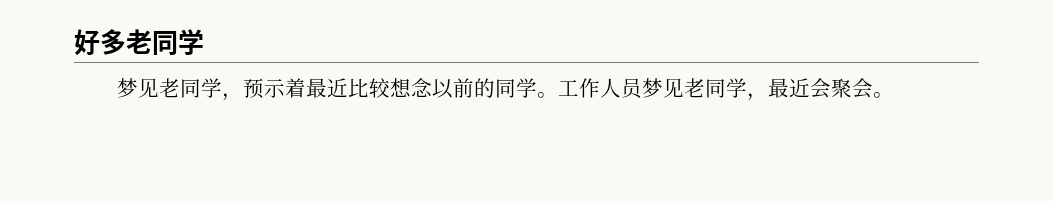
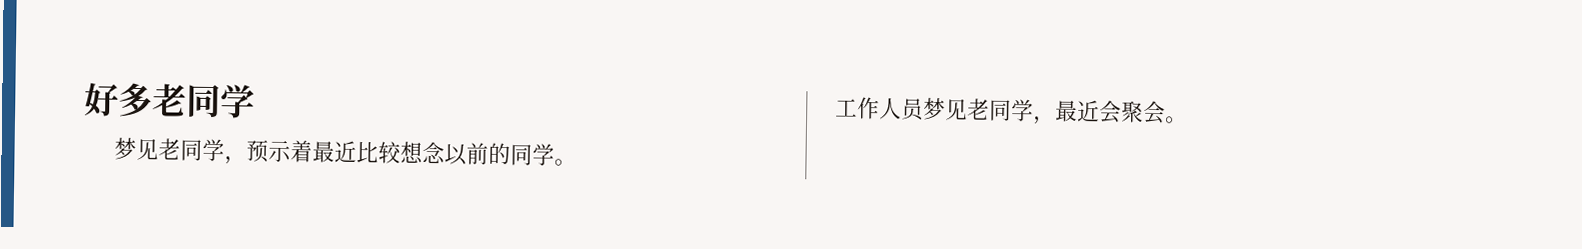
- 梦见老同学，预示着最近比较想念以前的同学。工作人员梦见老同学，最近会聚会。
+ 梦见老同学，预示着最近比较想念以前的同学。
+ 工作人员梦见老同学，最近会聚会。

